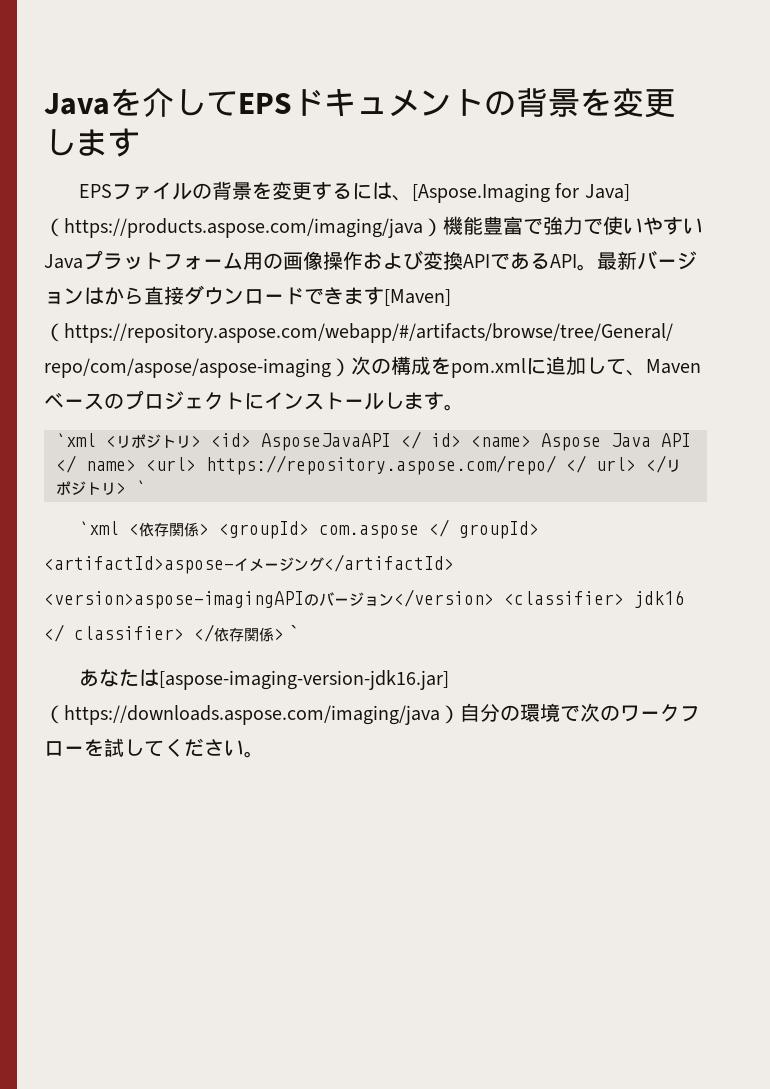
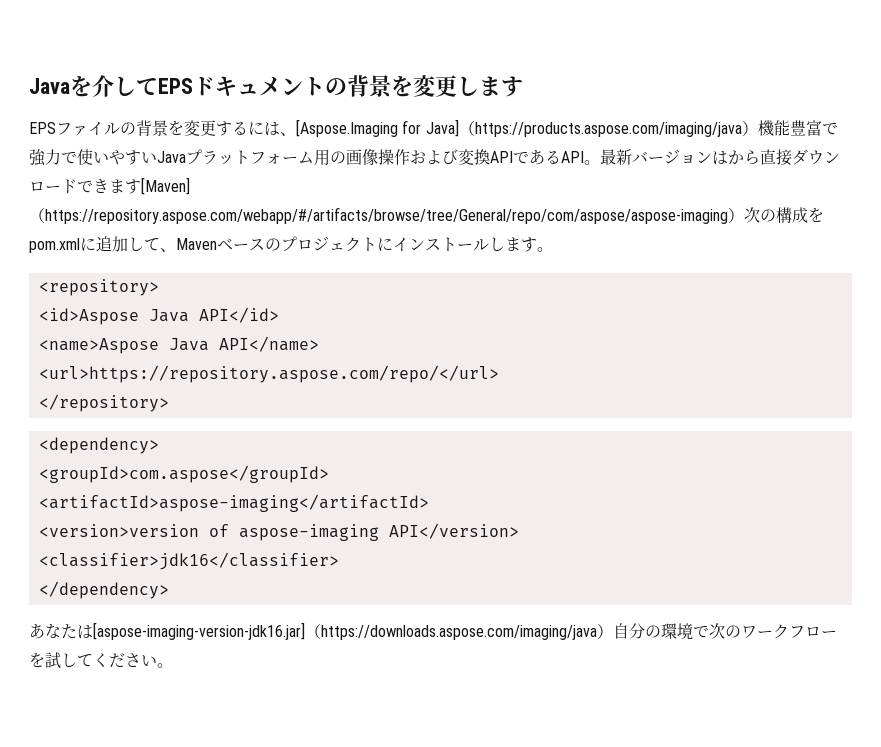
- `xml <リポジトリ> <id> AsposeJavaAPI </ id> <name> Aspose Java API </ name> <url> https://repository.aspose.com/repo/ </ url> </リポジトリ> `
- `xml <依存関係> <groupId> com.aspose </ groupId> <artifactId>aspose-イメージング</artifactId> <version>aspose-imagingAPIのバージョン</version> <classifier> jdk16 </ classifier> </依存関係> `
+ <repository>
+ <id>Aspose Java API</id>
+ <name>Aspose Java API</name>
+ <url>https://repository.aspose.com/repo/</url>
+ </repository>
+ <dependency>
+ <groupId>com.aspose</groupId>
+ <artifactId>aspose-imaging</artifactId>
+ <version>version of aspose-imaging API</version>
+ <classifier>jdk16</classifier>
+ </dependency>

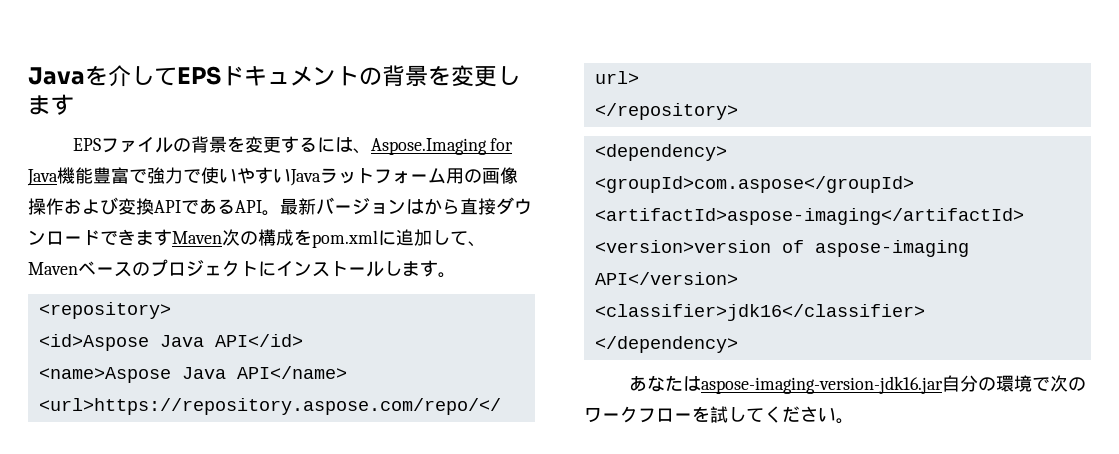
- EPSファイルの背景を変更するには、[Aspose.Imaging for Java]（https://products.aspose.com/imaging/java）機能豊富で強力で使いやすいJavaプラットフォーム用の画像操作および変換APIであるAPI。
+ EPSファイルの背景を変更するには、Aspose.Imaging for Java機能豊富で強力で使いやすいJavaラットフォーム用の画像操作および変換APIであるAPI。
- 最新バージョンはから直接ダウンロードできます[Maven]（https://repository.aspose.com/webapp/#/artifacts/browse/tree/General/repo/com/aspose/aspose-imaging）次の構成をpom.xmlに追加して、Mavenベースのプロジェクトにインストールします。
+ 最新バージョンはから直接ダウンロードできますMaven次の構成をpom.xmlに追加して、Mavenベースのプロジェクトにインストールします。
- あなたは[aspose-imaging-version-jdk16.jar]（https://downloads.aspose.com/imaging/java）自分の環境で次のワークフローを試してください。
+ あなたはaspose-imaging-version-jdk16.jar自分の環境で次のワークフローを試してください。

